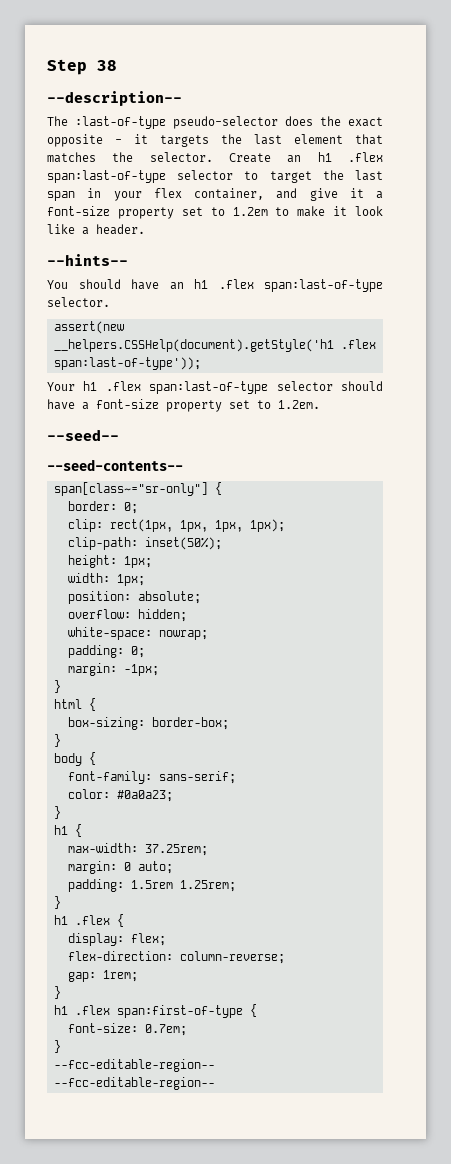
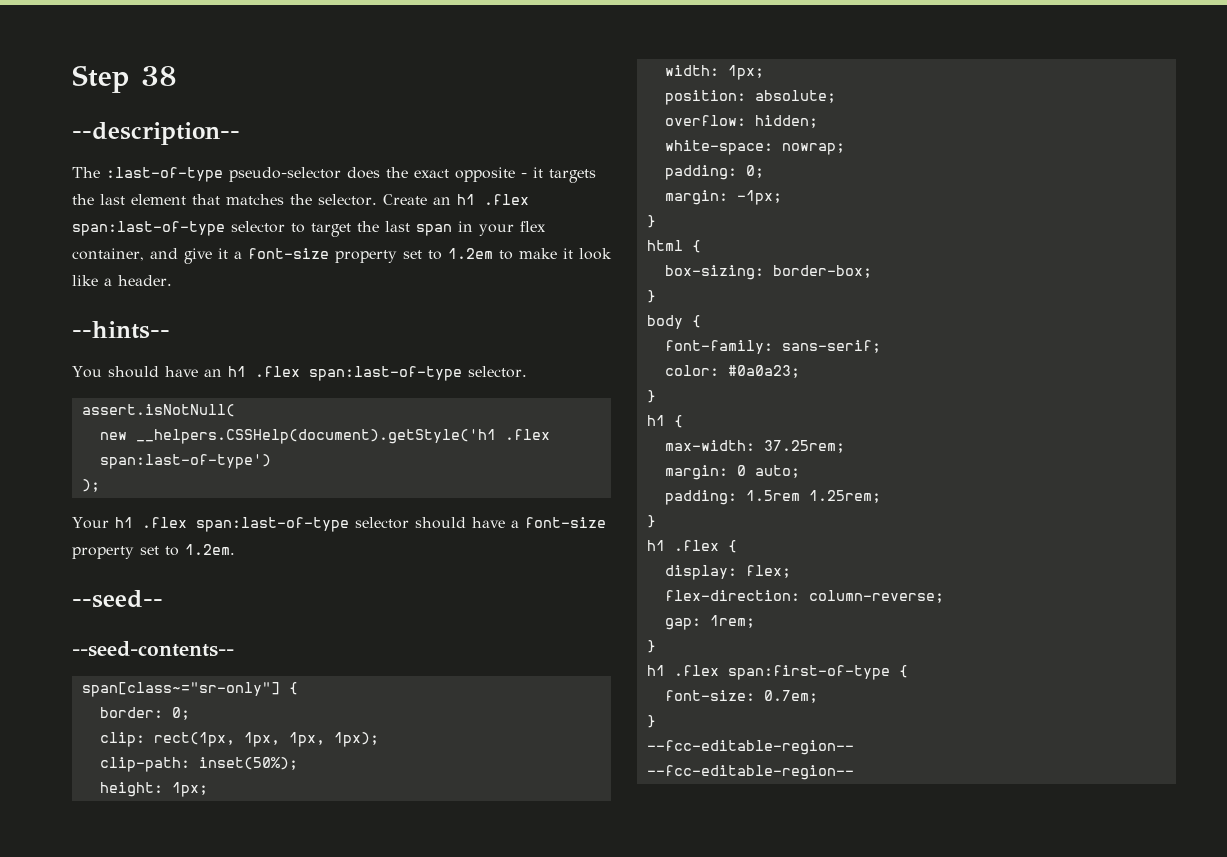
- assert(new __helpers.CSSHelp(document).getStyle('h1 .flex span:last-of-type'));
+ assert.isNotNull(
+ new __helpers.CSSHelp(document).getStyle('h1 .flex span:last-of-type')
+ );

